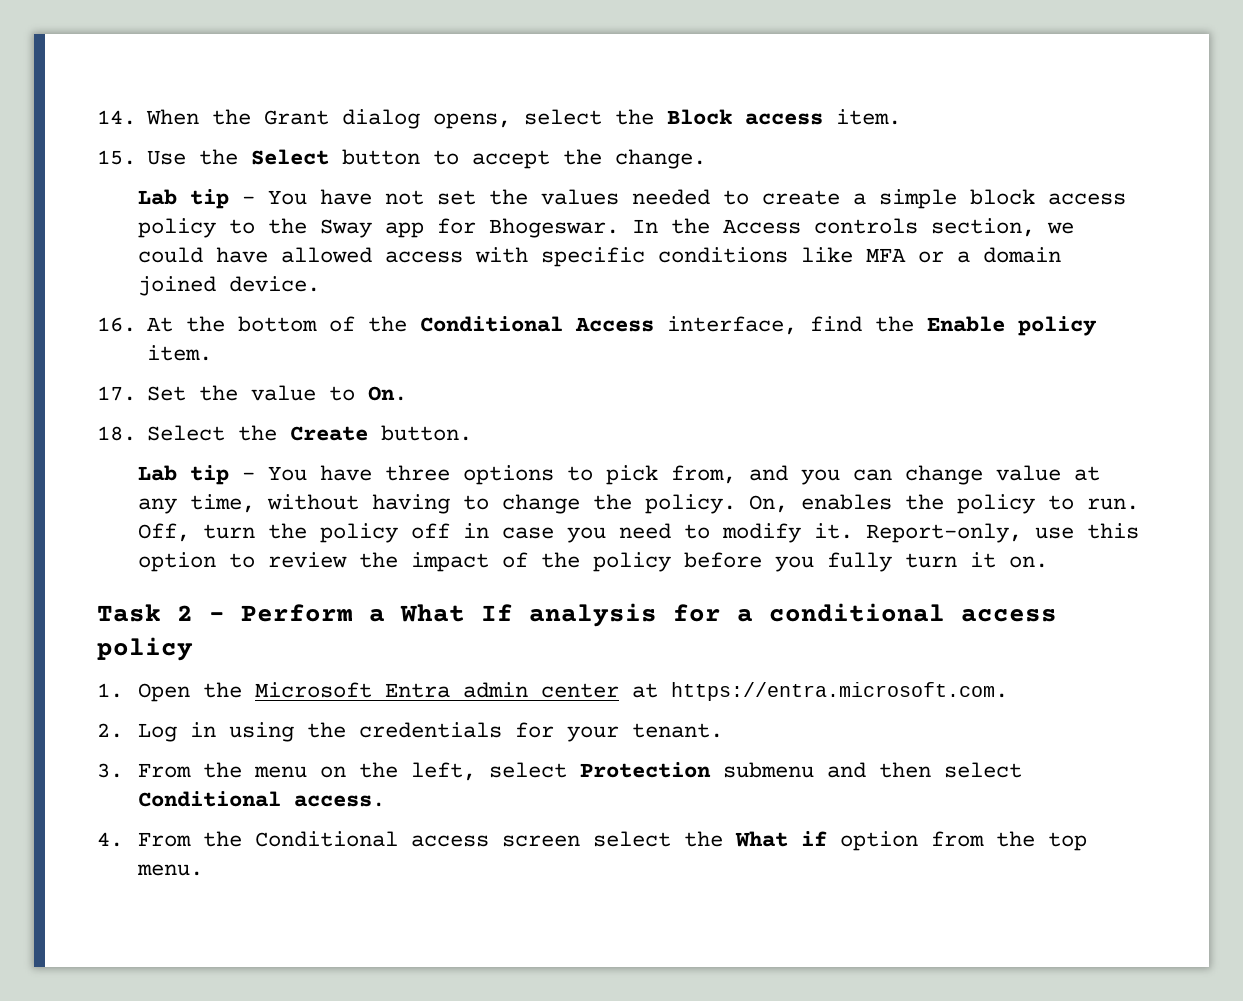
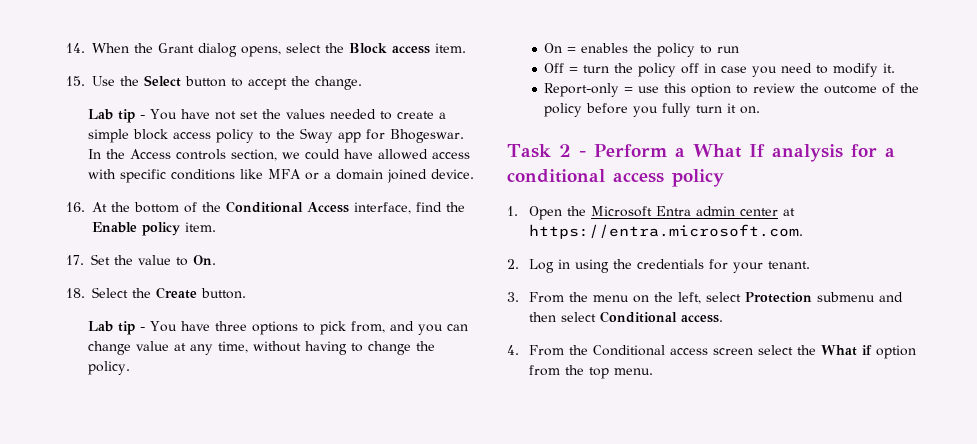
- Lab tip - You have three options to pick from, and you can change value at any time, without having to change the policy. On, enables the policy to run. Off, turn the policy off in case you need to modify it. Report-only, use this option to review the impact of the policy before you fully turn it on.
+ Lab tip - You have three options to pick from, and you can change value at any time, without having to change the policy.
+ On = enables the policy to run
+ Off = turn the policy off in case you need to modify it.
+ Report-only = use this option to review the outcome of the policy before you fully turn it on.

